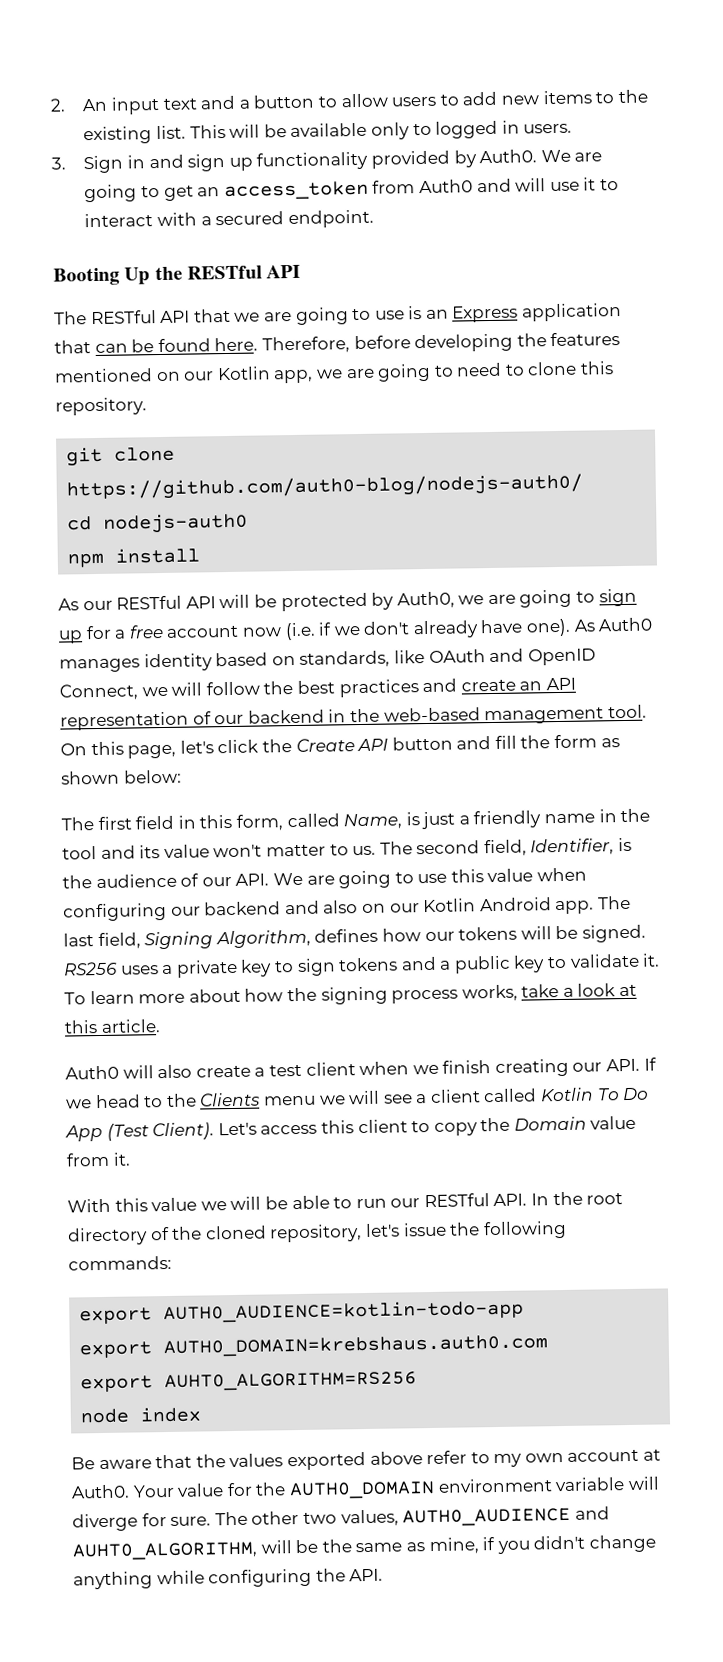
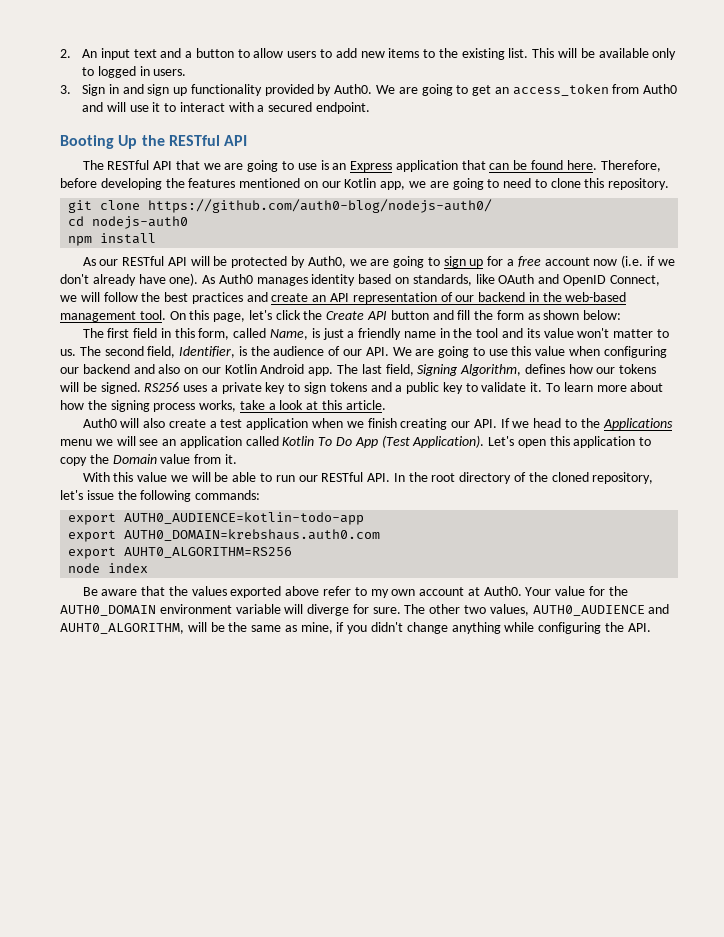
- Auth0 will also create a test client when we finish creating our API. If we head to the Clients menu we will see a client called Kotlin To Do App (Test Client). Let's access this client to copy the Domain value from it.
+ Auth0 will also create a test application when we finish creating our API. If we head to the Applications menu we will see an application called Kotlin To Do App (Test Application). Let's open this application to copy the Domain value from it.

